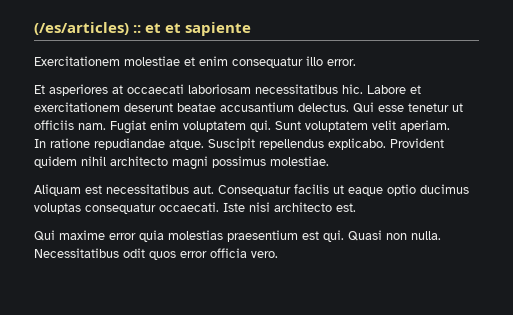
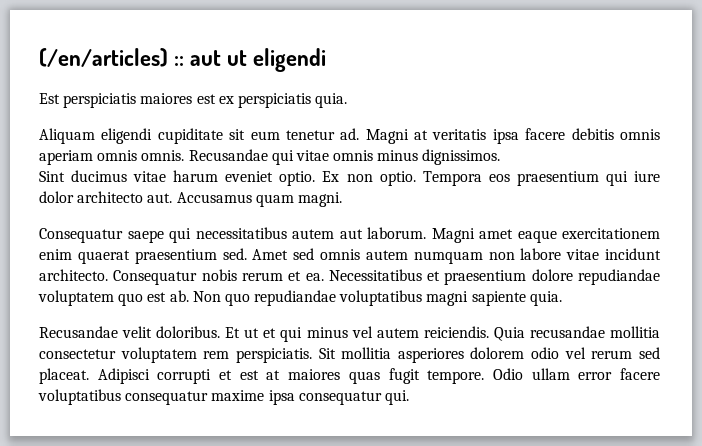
- (/es/articles) :: et et sapiente
- Exercitationem molestiae et enim consequatur illo error.
- Et asperiores at occaecati laboriosam necessitatibus hic. Labore et exercitationem deserunt beatae accusantium delectus. Qui esse tenetur ut officiis nam. Fugiat enim voluptatem qui. Sunt voluptatem velit aperiam.
- In ratione repudiandae atque. Suscipit repellendus explicabo. Provident quidem nihil architecto magni possimus molestiae.
- Aliquam est necessitatibus aut. Consequatur facilis ut eaque optio ducimus voluptas consequatur occaecati. Iste nisi architecto est.
- Qui maxime error quia molestias praesentium est qui. Quasi non nulla. Necessitatibus odit quos error officia vero.
+ (/en/articles) :: aut ut eligendi
+ Est perspiciatis maiores est ex perspiciatis quia.
+ Aliquam eligendi cupiditate sit eum tenetur ad. Magni at veritatis ipsa facere debitis omnis aperiam omnis omnis. Recusandae qui vitae omnis minus dignissimos.
+ Sint ducimus vitae harum eveniet optio. Ex non optio. Tempora eos praesentium qui iure dolor architecto aut. Accusamus quam magni.
+ Consequatur saepe qui necessitatibus autem aut laborum. Magni amet eaque exercitationem enim quaerat praesentium sed. Amet sed omnis autem numquam non labore vitae incidunt architecto. Consequatur nobis rerum et ea. Necessitatibus et praesentium dolore repudiandae voluptatem quo est ab. Non quo repudiandae voluptatibus magni sapiente quia.
+ Recusandae velit doloribus. Et ut et qui minus vel autem reiciendis. Quia recusandae mollitia consectetur voluptatem rem perspiciatis. Sit mollitia asperiores dolorem odio vel rerum sed placeat. Adipisci corrupti et est at maiores quas fugit tempore. Odio ullam error facere voluptatibus consequatur maxime ipsa consequatur qui.

